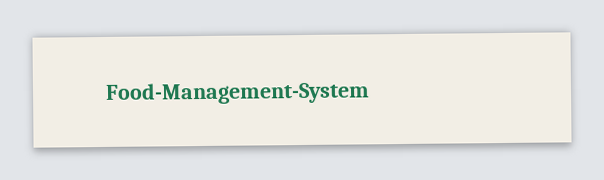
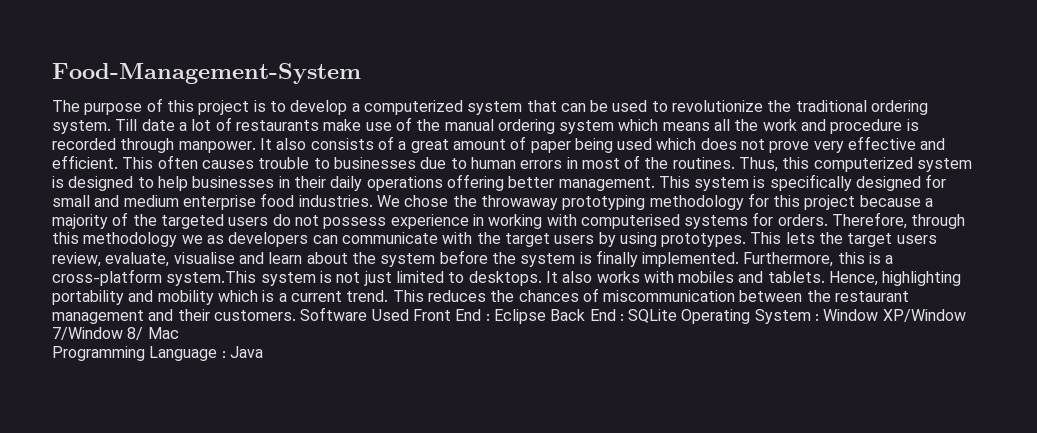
+ The purpose of this project is to develop a computerized system that can be used to revolutionize the traditional ordering system. Till date a lot of restaurants make use of the manual ordering system which means all the work and procedure is recorded through manpower. It also consists of a great amount of paper being used which does not prove very effective and efficient. This often causes trouble to businesses due to human errors in most of the routines. Thus, this computerized system is designed to help businesses in their daily operations offering better management. This system is specifically designed for small and medium enterprise food industries. We chose the throwaway prototyping methodology for this project because a majority of the targeted users do not possess experience in working with computerised systems for orders. Therefore, through this methodology we as developers can communicate with the target users by using prototypes. This lets the target users review, evaluate, visualise and learn about the system before the system is finally implemented. Furthermore, this is a cross-platform system.This system is not just limited to desktops. It also works with mobiles and tablets. Hence, highlighting portability and mobility which is a current trend. This reduces the chances of miscommunication between the restaurant management and their customers. Software Used Front End : Eclipse Back End : SQLite Operating System : Window XP/Window 7/Window 8/ Mac
+ Programming Language : Java

